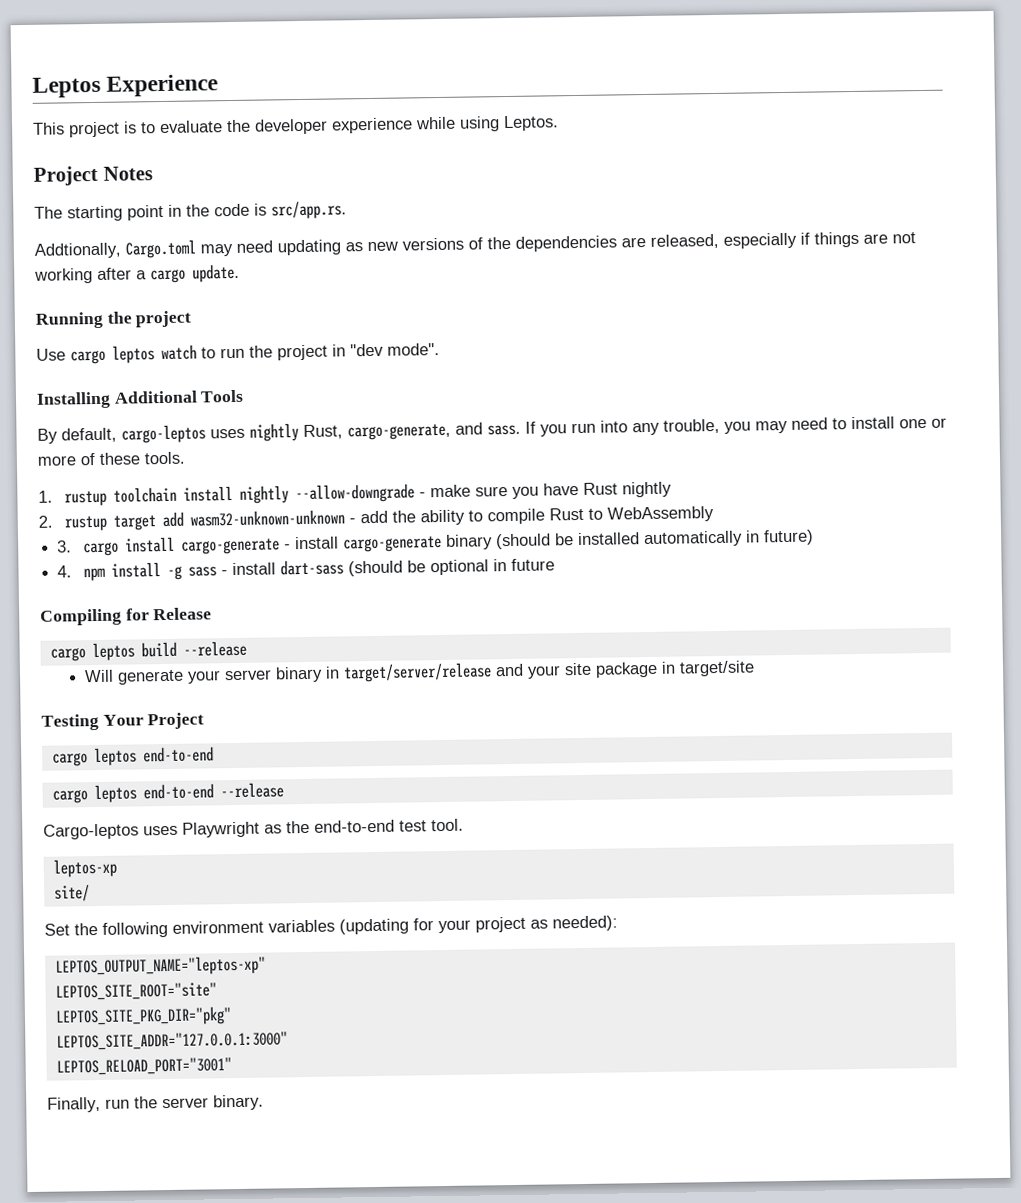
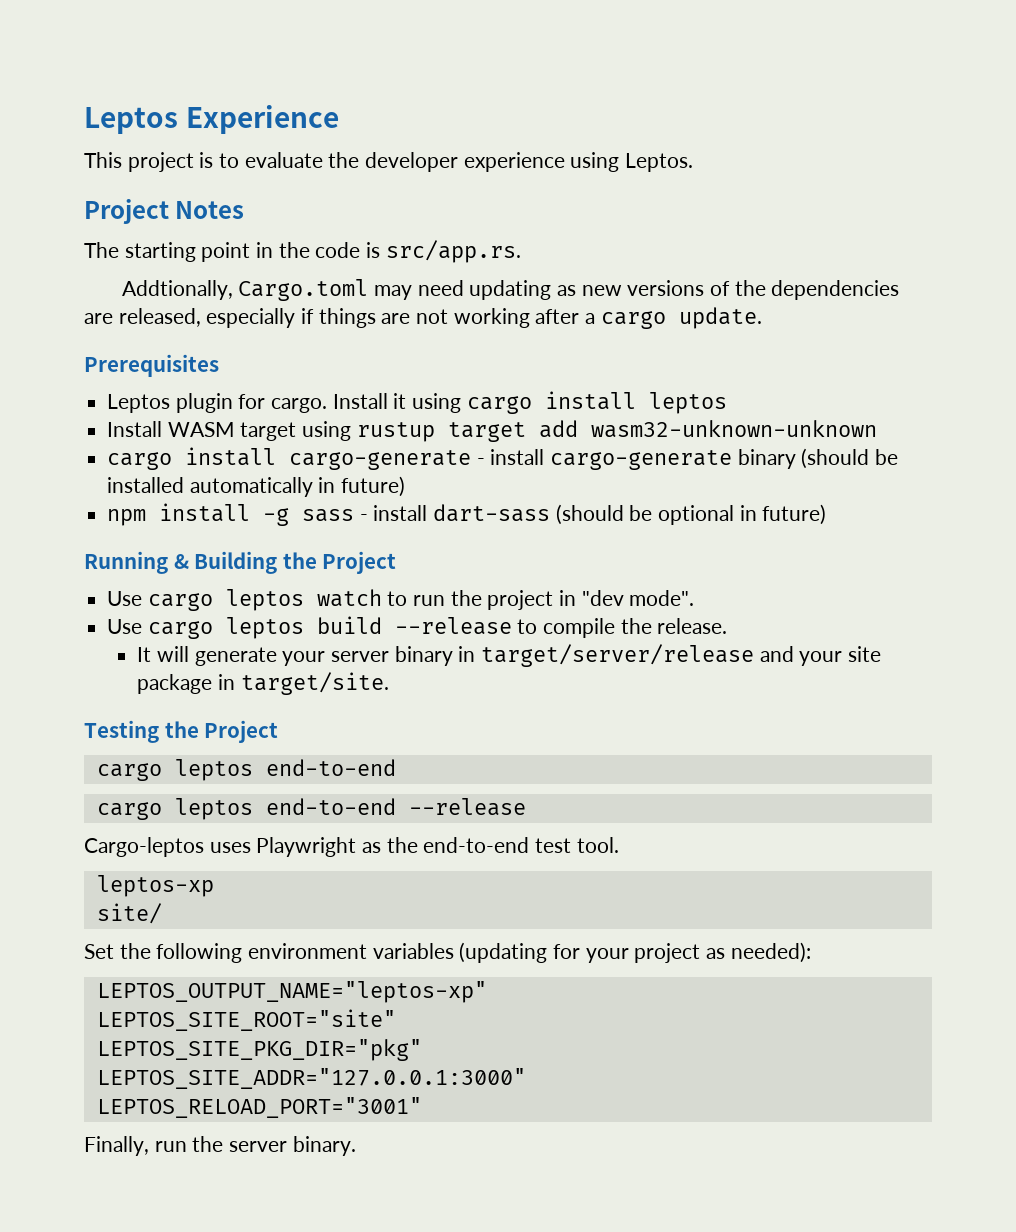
- This project is to evaluate the developer experience while using Leptos.
+ This project is to evaluate the developer experience using Leptos.
- Running the project
- Use cargo leptos watch to run the project in "dev mode".
- Installing Additional Tools
- By default, cargo-leptos uses nightly Rust, cargo-generate, and sass. If you run into any trouble, you may need to install one or more of these tools.
- 1. rustup toolchain install nightly --allow-downgrade - make sure you have Rust nightly
- 2. rustup target add wasm32-unknown-unknown - add the ability to compile Rust to WebAssembly
- 3. cargo install cargo-generate - install cargo-generate binary (should be installed automatically in future)
+ Prerequisites
+ Leptos plugin for cargo. Install it using cargo install leptos
+ Install WASM target using rustup target add wasm32-unknown-unknown
+ cargo install cargo-generate - install cargo-generate binary (should be installed automatically in future)
- 4. npm install -g sass - install dart-sass (should be optional in future
- Compiling for Release
- cargo leptos build --release
- Will generate your server binary in target/server/release and your site package in target/site
+ npm install -g sass - install dart-sass (should be optional in future)
+ Running & Building the Project
+ Use cargo leptos watch to run the project in "dev mode".
+ Use cargo leptos build --release to compile the release.
+ It will generate your server binary in target/server/release and your site package in target/site.
- Testing Your Project
+ Testing the Project

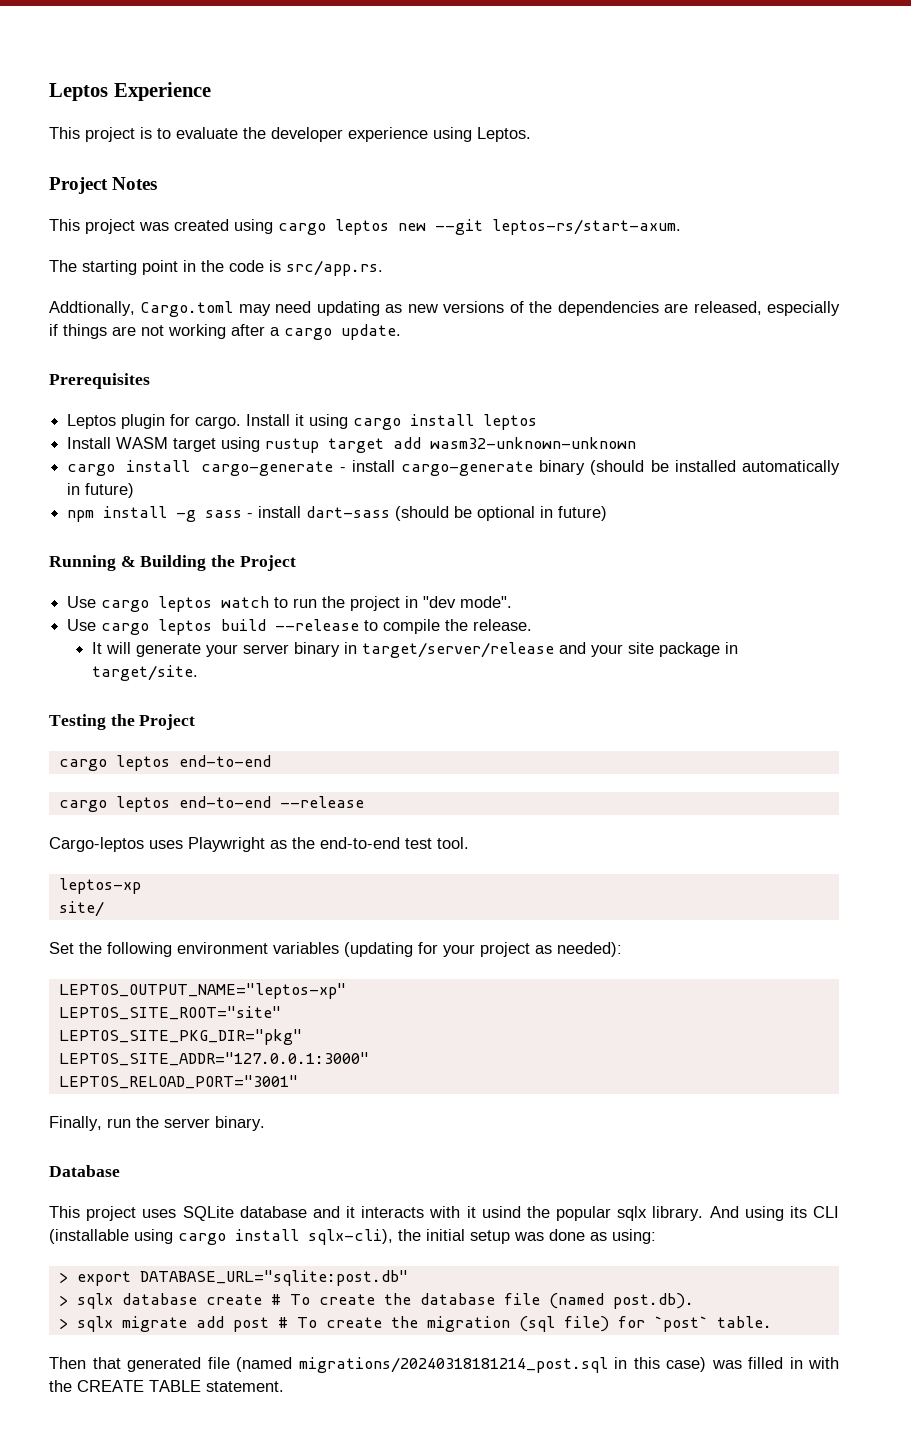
+ This project was created using cargo leptos new --git leptos-rs/start-axum.
+ Database
+ This project uses SQLite database and it interacts with it usind the popular sqlx library. And using its CLI (installable using cargo install sqlx-cli), the initial setup was done as using:
+ > export DATABASE_URL="sqlite:post.db"
+ > sqlx database create # To create the database file (named post.db).
+ > sqlx migrate add post # To create the migration (sql file) for `post` table.
+ Then that generated file (named migrations/20240318181214_post.sql in this case) was filled in with the CREATE TABLE statement.

